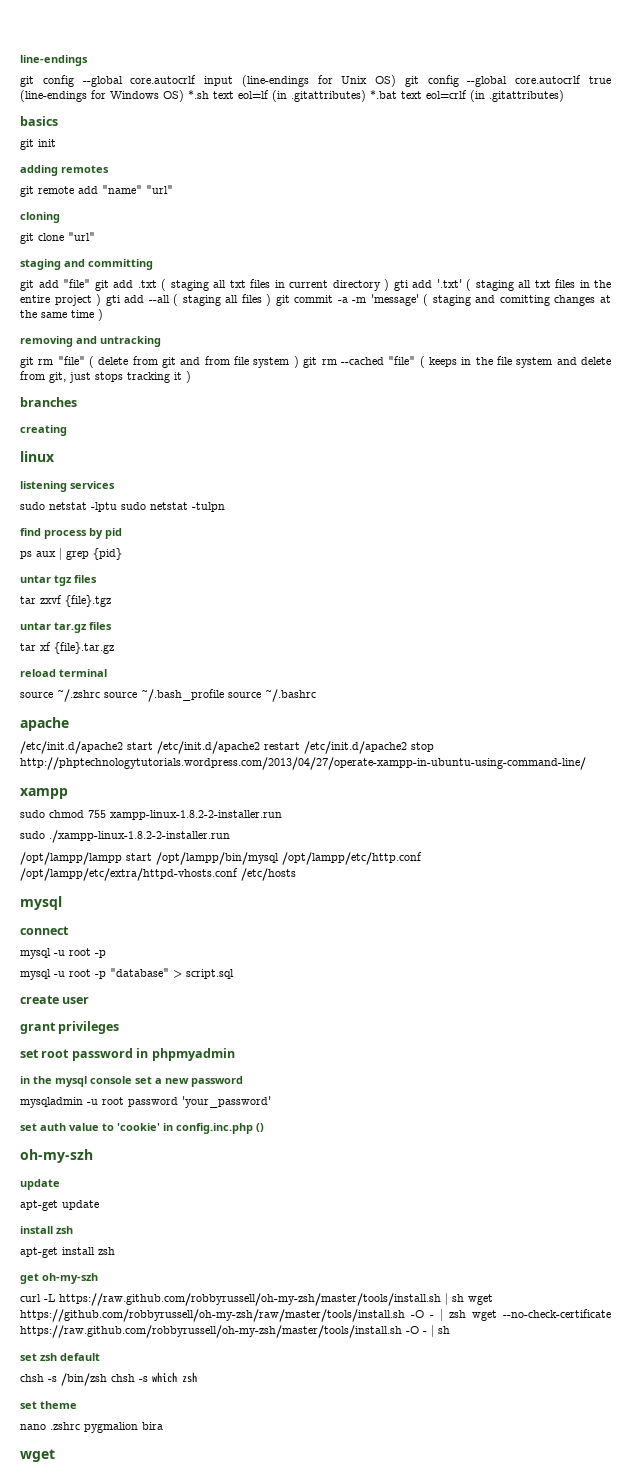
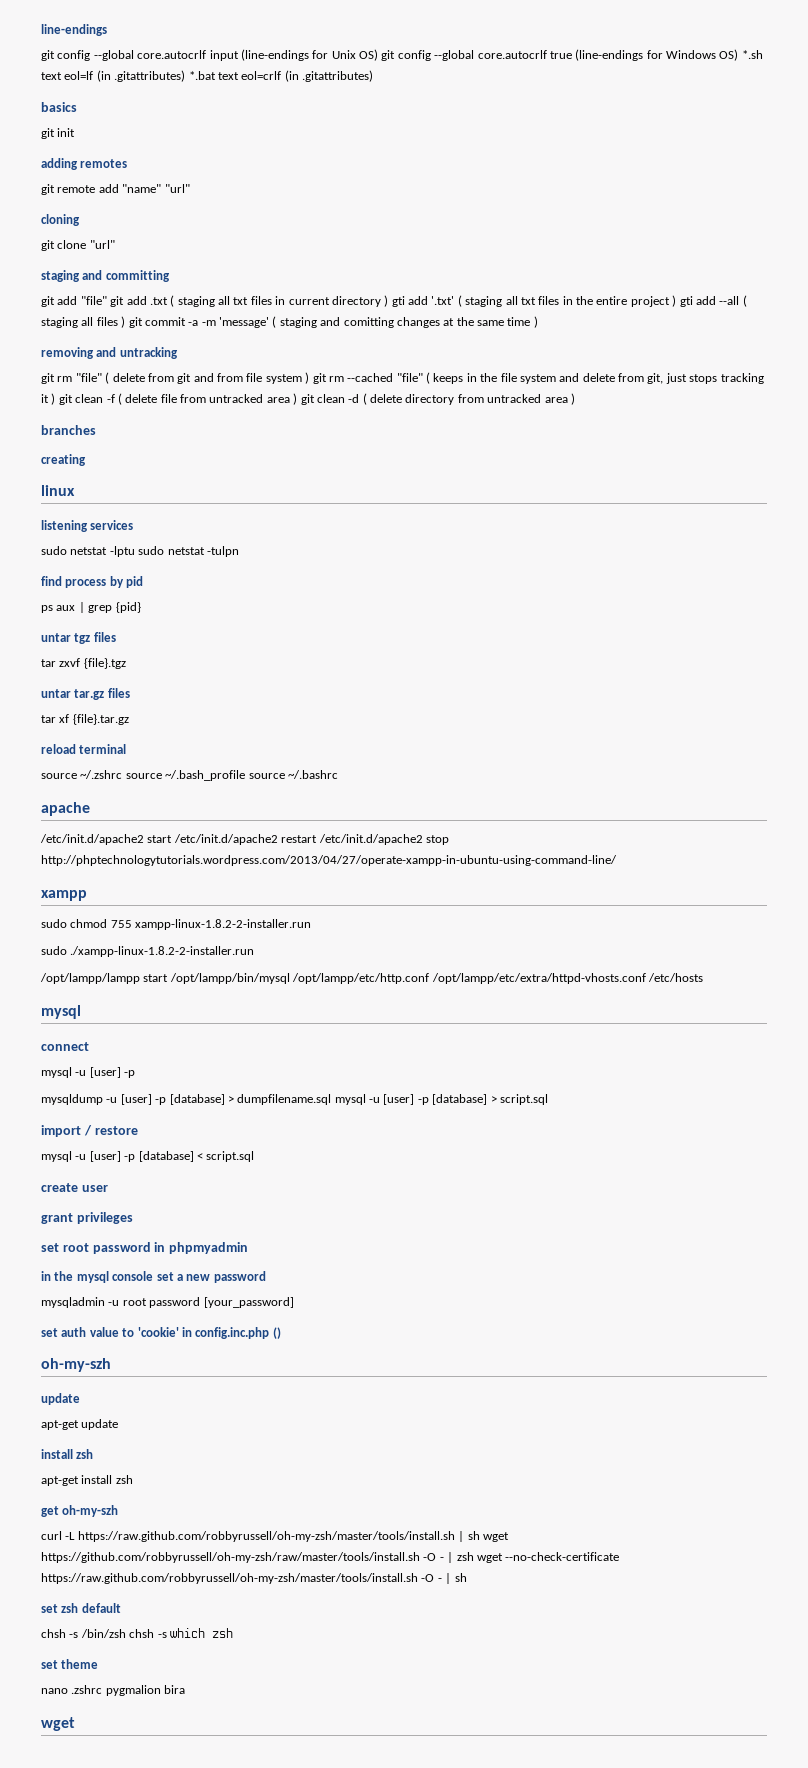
- git rm "file" ( delete from git and from file system ) git rm --cached "file" ( keeps in the file system and delete from git, just stops tracking it )
+ git rm "file" ( delete from git and from file system ) git rm --cached "file" ( keeps in the file system and delete from git, just stops tracking it ) git clean -f ( delete file from untracked area ) git clean -d ( delete directory from untracked area )
  connect
- mysql -u root -p
+ mysql -u [user] -p
- mysql -u root -p "database" > script.sql
+ mysqldump -u [user] -p [database] > dumpfilename.sql mysql -u [user] -p [database] > script.sql
+ import / restore
+ mysql -u [user] -p [database] < script.sql
- mysqladmin -u root password 'your_password'
+ mysqladmin -u root password [your_password]

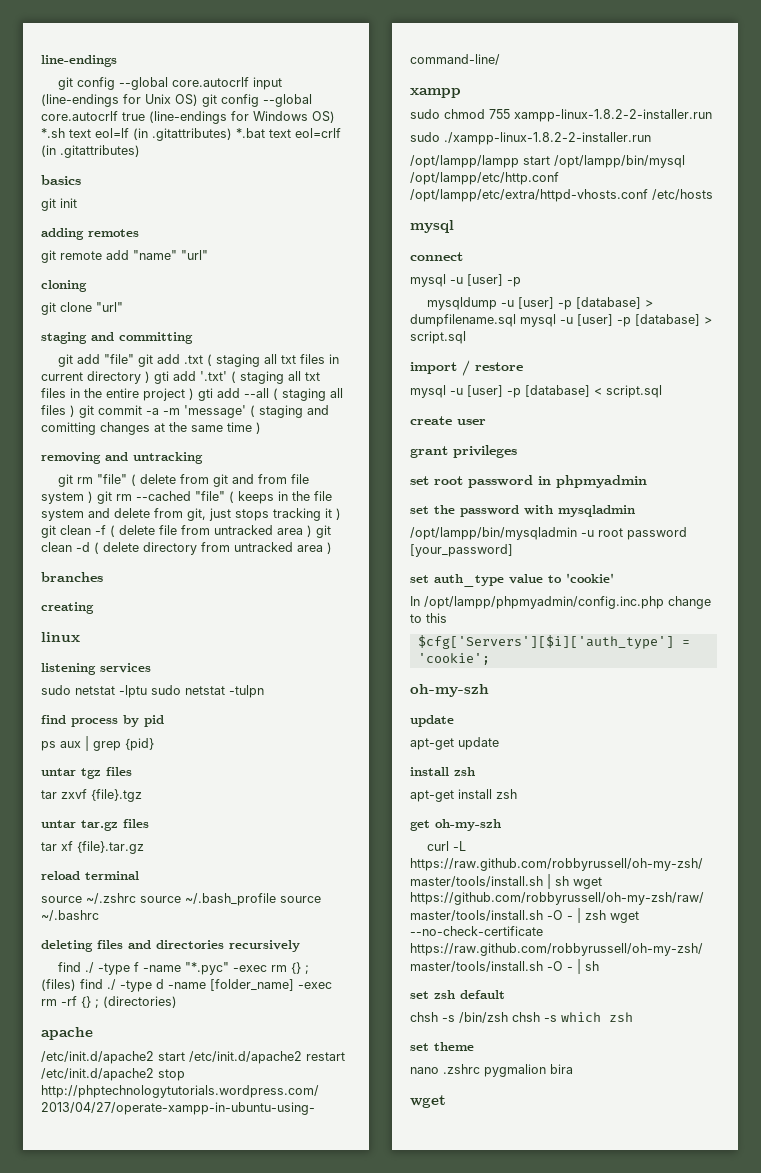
+ deleting files and directories recursively
+ find ./ -type f -name "*.pyc" -exec rm {} ; (files) find ./ -type d -name [folder_name] -exec rm -rf {} ; (directories)
- in the mysql console set a new password
- mysqladmin -u root password [your_password]
+ set the password with mysqladmin
+ /opt/lampp/bin/mysqladmin -u root password [your_password]
- set auth value to 'cookie' in config.inc.php ()
+ set auth_type value to 'cookie'
+ In /opt/lampp/phpmyadmin/config.inc.php change to this
+ $cfg['Servers'][$i]['auth_type'] = 'cookie';

